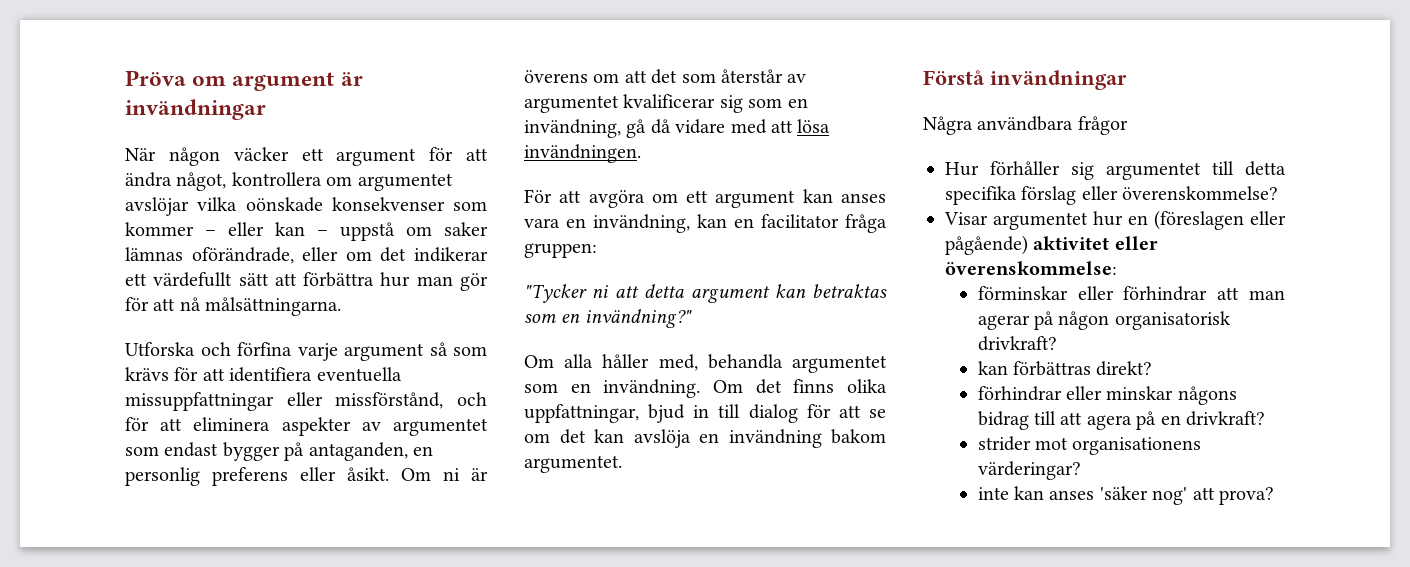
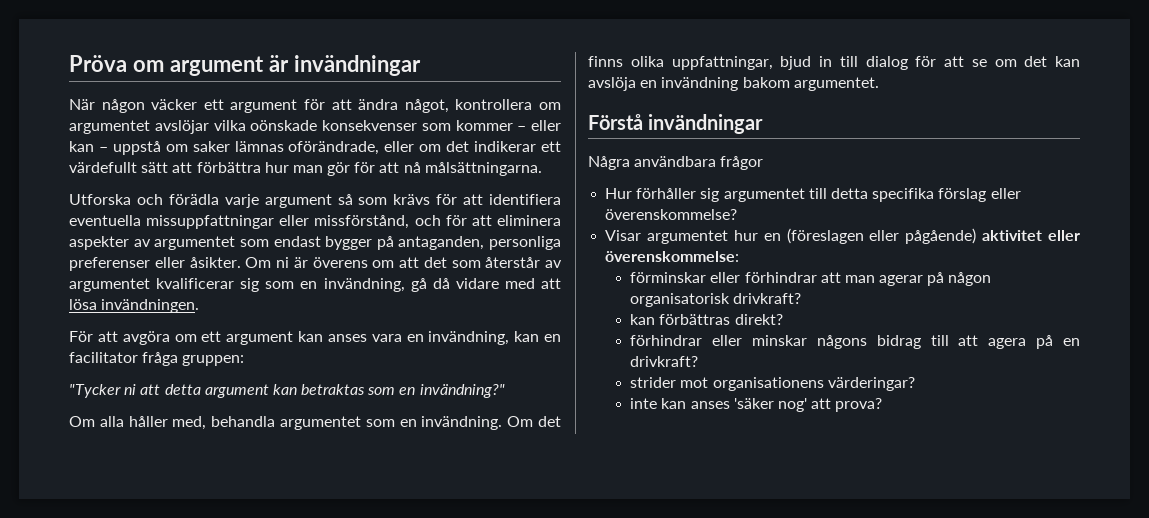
- Utforska och förfina varje argument så som krävs för att identifiera eventuella missuppfattningar eller missförstånd, och för att eliminera aspekter av argumentet som endast bygger på antaganden, en personlig preferens eller åsikt.
+ Utforska och förädla varje argument så som krävs för att identifiera eventuella missuppfattningar eller missförstånd, och för att eliminera aspekter av argumentet som endast bygger på antaganden, personliga preferenser eller åsikter.

